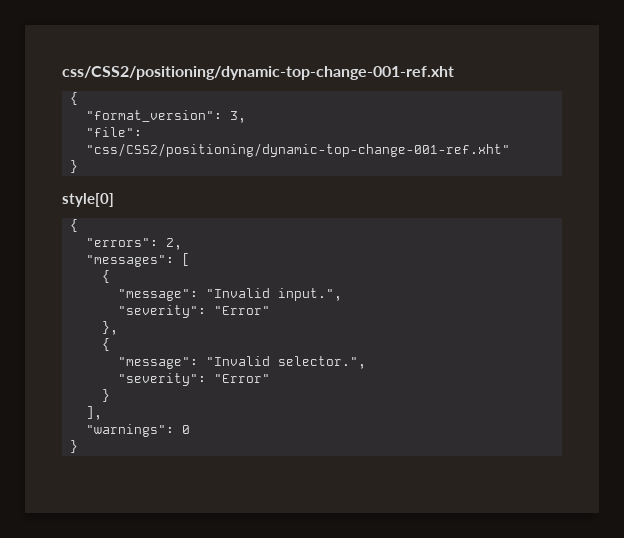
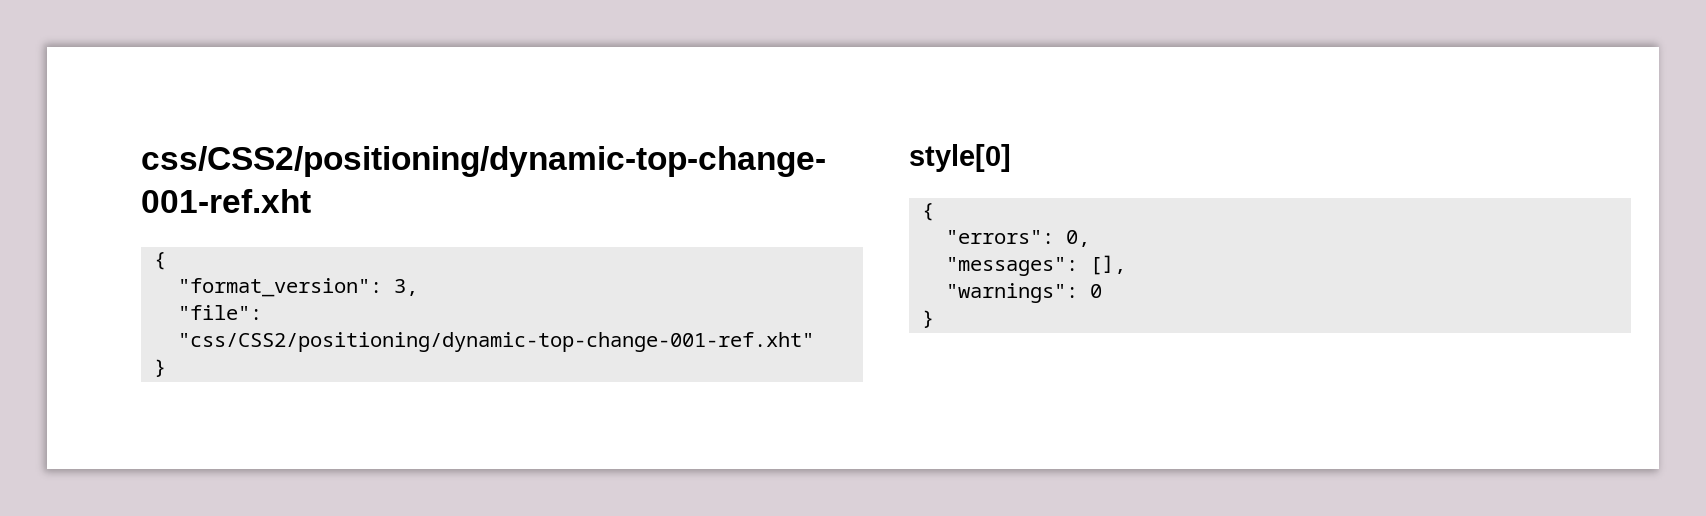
- "errors": 2,
+ "errors": 0,
- "messages": [
- {
- "message": "Invalid input.",
- "severity": "Error"
- },
- {
- "message": "Invalid selector.",
- "severity": "Error"
- }
- ],
+ "messages": [],

